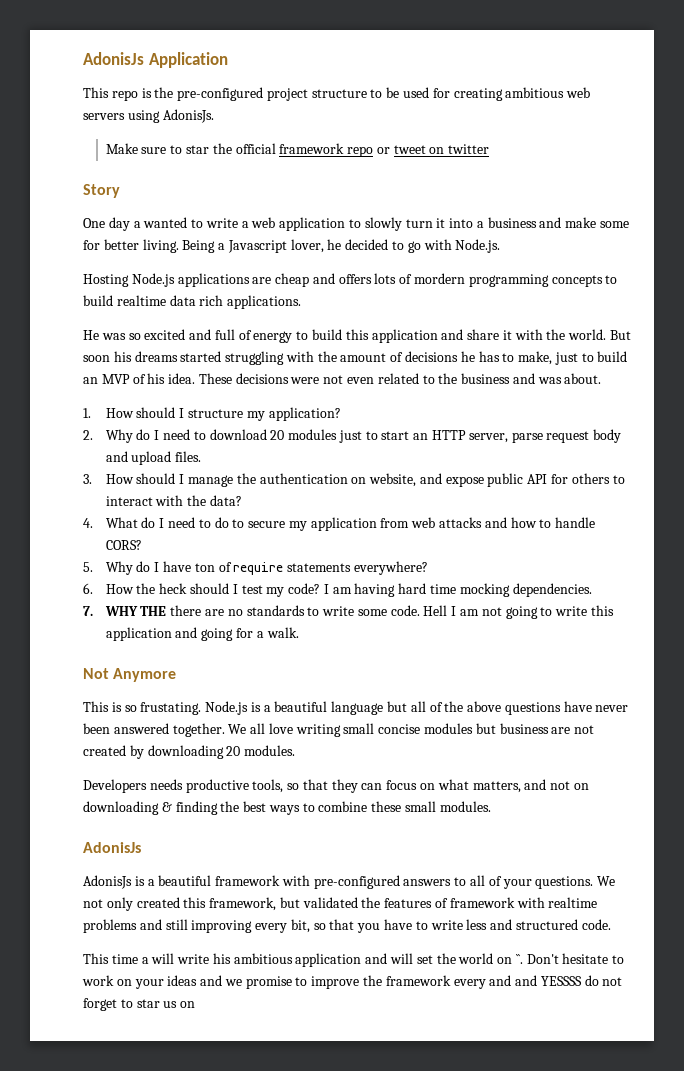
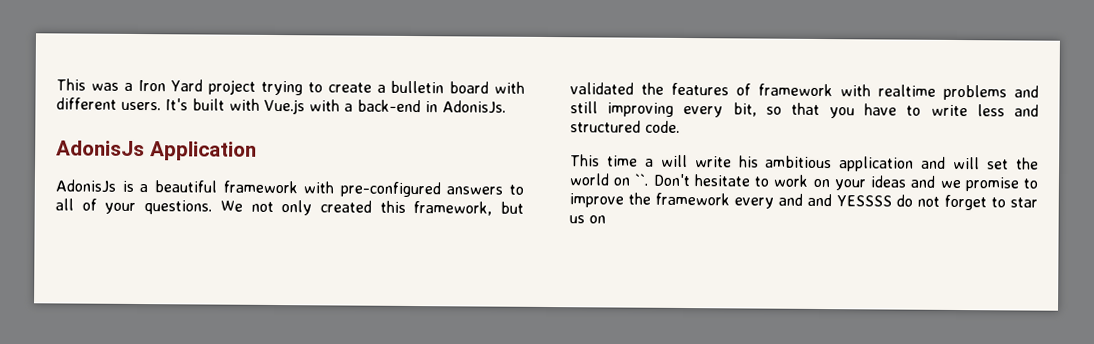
+ This was a Iron Yard project trying to create a bulletin board with different users. It's built with Vue.js with a back-end in AdonisJs.
  AdonisJs Application
- This repo is the pre-configured project structure to be used for creating ambitious web servers using AdonisJs.
- Make sure to star the official framework repo or tweet on twitter
- Story
- One day a wanted to write a web application to slowly turn it into a business and make some for better living. Being a Javascript lover, he decided to go with Node.js.
- Hosting Node.js applications are cheap and offers lots of mordern programming concepts to build realtime data rich applications.
- He was so excited and full of energy to build this application and share it with the world. But soon his dreams started struggling with the amount of decisions he has to make, just to build an MVP of his idea. These decisions were not even related to the business and was about.
- 1. How should I structure my application?
- 2. Why do I need to download 20 modules just to start an HTTP server, parse request body and upload files.
- 3. How should I manage the authentication on website, and expose public API for others to interact with the data?
- 4. What do I need to do to secure my application from web attacks and how to handle CORS?
- 5. Why do I have ton of require statements everywhere?
- 6. How the heck should I test my code? I am having hard time mocking dependencies.
- 7. WHY THE there are no standards to write some code. Hell I am not going to write this application and going for a walk.
- Not Anymore
- This is so frustating. Node.js is a beautiful language but all of the above questions have never been answered together. We all love writing small concise modules but business are not created by downloading 20 modules.
- Developers needs productive tools, so that they can focus on what matters, and not on downloading & finding the best ways to combine these small modules.
- AdonisJs

